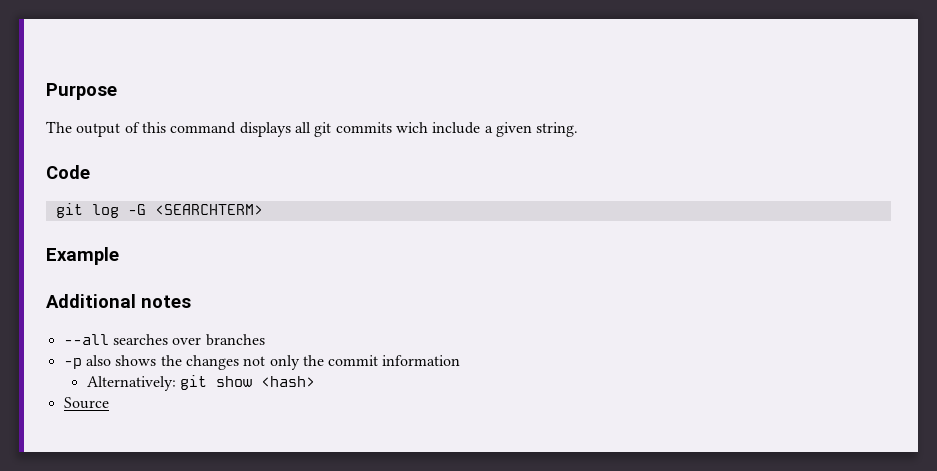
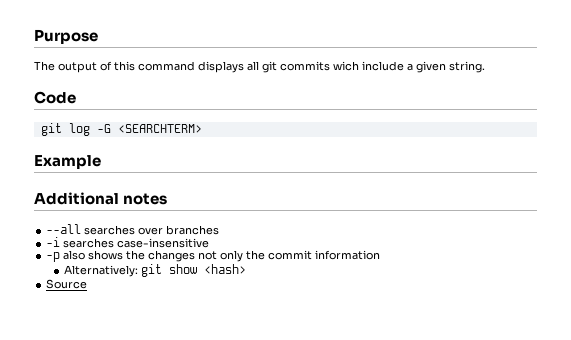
+ -i searches case-insensitive

